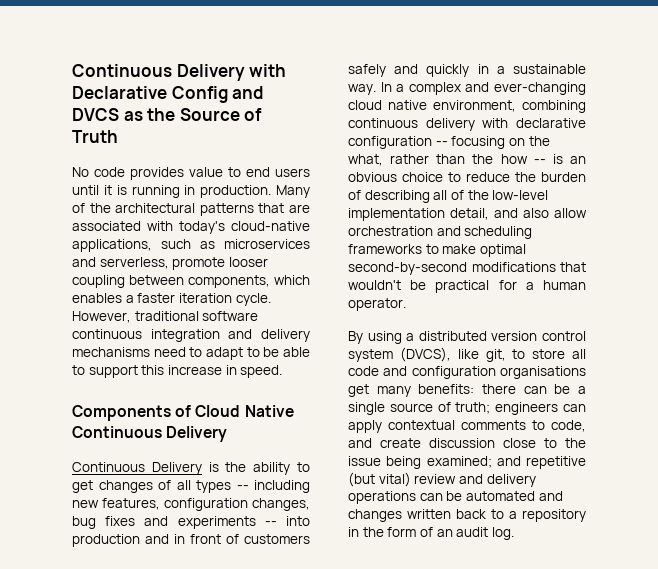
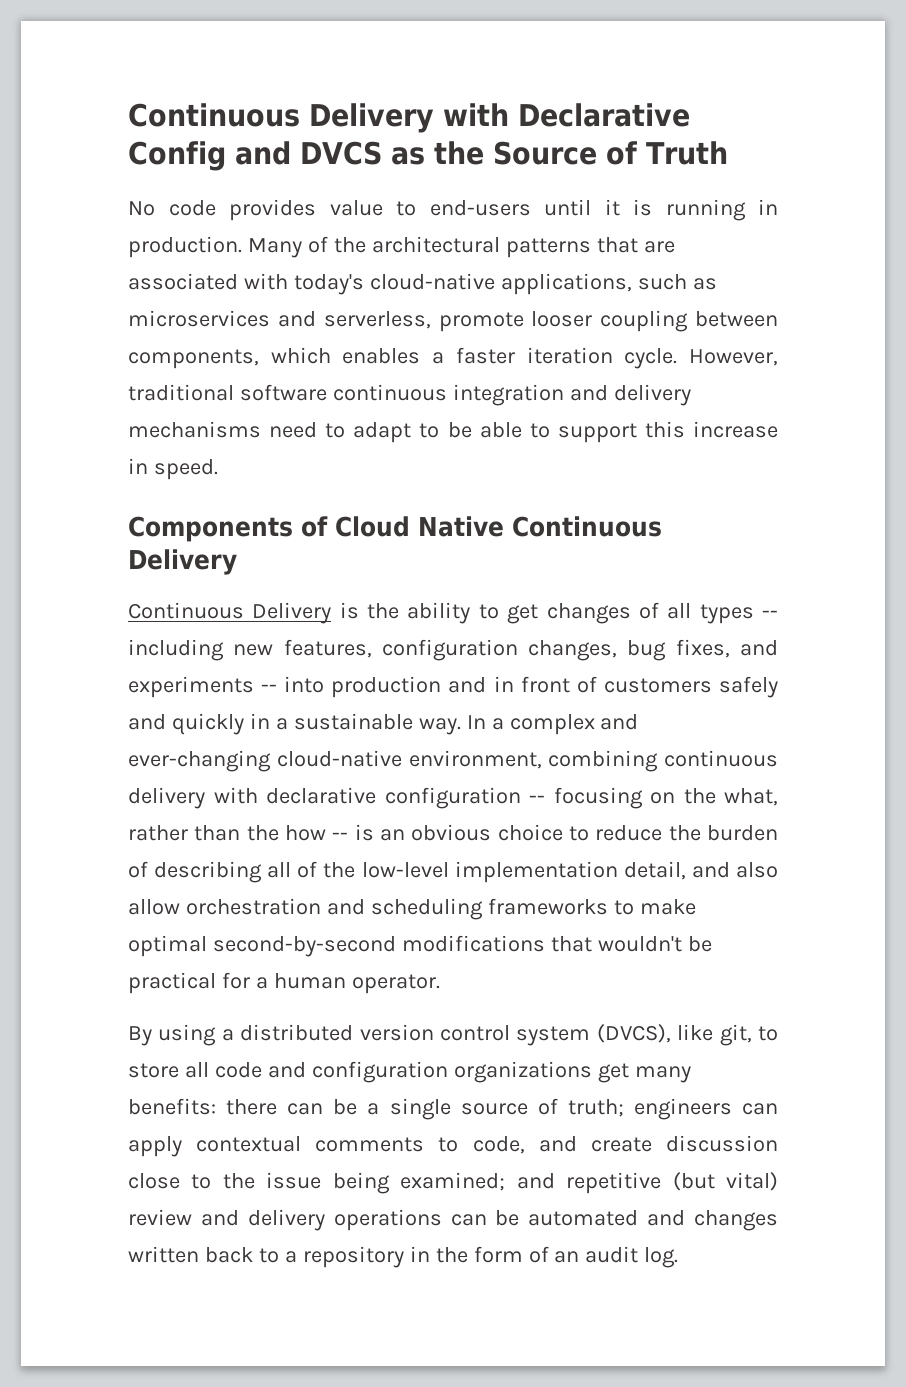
- No code provides value to end users until it is running in production.
+ No code provides value to end-users until it is running in production.
- Continuous Delivery is the ability to get changes of all types -- including new features, configuration changes, bug fixes and experiments -- into production and in front of customers safely and quickly in a sustainable way.
+ Continuous Delivery is the ability to get changes of all types -- including new features, configuration changes, bug fixes, and experiments -- into production and in front of customers safely and quickly in a sustainable way.
- In a complex and ever-changing cloud native environment, combining continuous delivery with declarative configuration -- focusing on the what, rather than the how -- is an obvious choice to reduce the burden of describing all of the low-level implementation detail, and also allow orchestration and scheduling frameworks to make optimal second-by-second modifications that wouldn't be practical for a human operator.
+ In a complex and ever-changing cloud-native environment, combining continuous delivery with declarative configuration -- focusing on the what, rather than the how -- is an obvious choice to reduce the burden of describing all of the low-level implementation detail, and also allow orchestration and scheduling frameworks to make optimal second-by-second modifications that wouldn't be practical for a human operator.
- By using a distributed version control system (DVCS), like git, to store all code and configuration organisations get many benefits:
+ By using a distributed version control system (DVCS), like git, to store all code and configuration organizations get many benefits:

